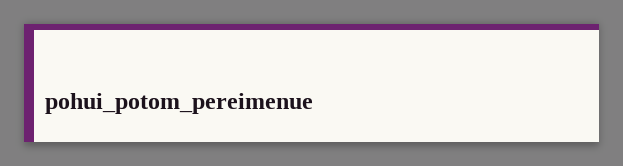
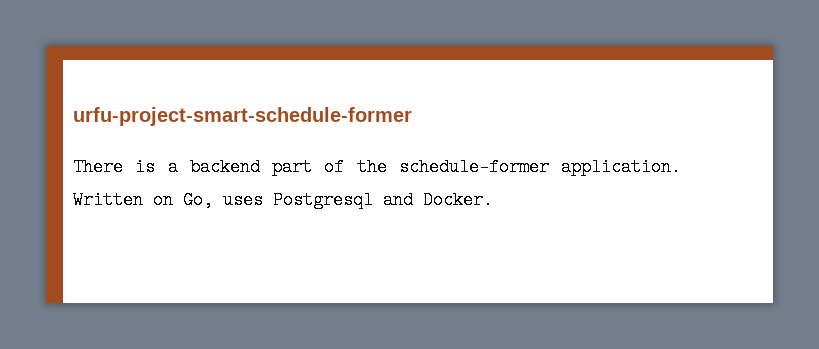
- pohui_potom_pereimenue
+ urfu-project-smart-sсhedule-former
+ There is a backend part of the schedule-former application. Written on Go, uses Postgresql and Docker.

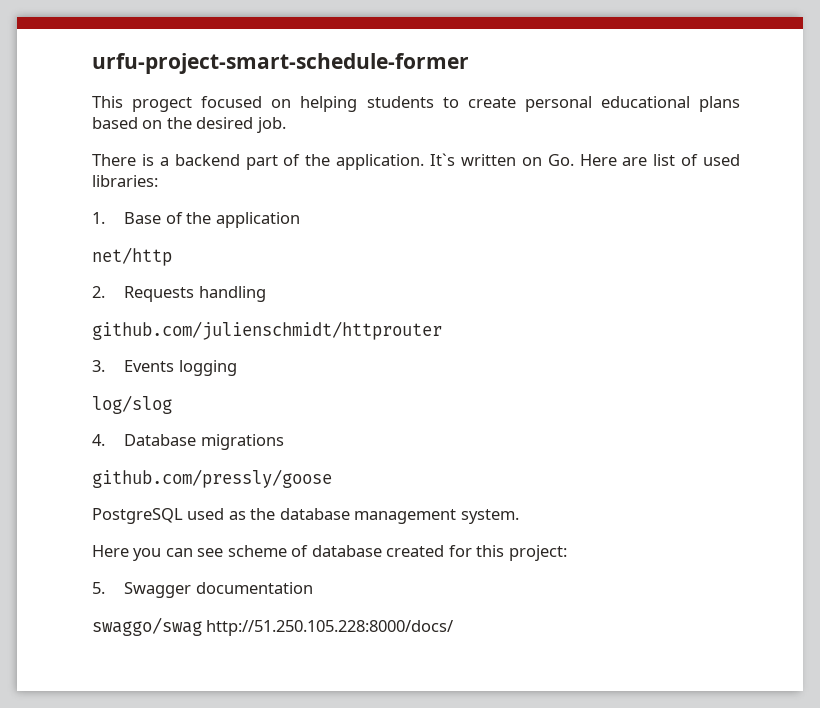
+ This progect focused on helping students to create personal educational plans based on the desired job.
- There is a backend part of the schedule-former application. Written on Go, uses Postgresql and Docker.
+ There is a backend part of the application. It`s written on Go. Here are list of used libraries:
+ 1. Base of the application
+ net/http
+ 2. Requests handling
+ github.com/julienschmidt/httprouter
+ 3. Events logging
+ log/slog
+ 4. Database migrations
+ github.com/pressly/goose
+ PostgreSQL used as the database management system.
+ Here you can see scheme of database created for this project:
+ 5. Swagger documentation
+ swaggo/swag http://51.250.105.228:8000/docs/

